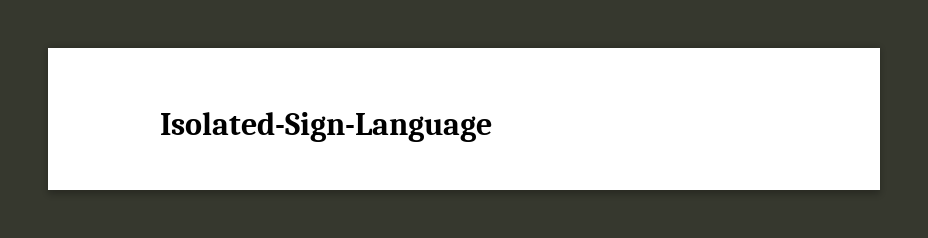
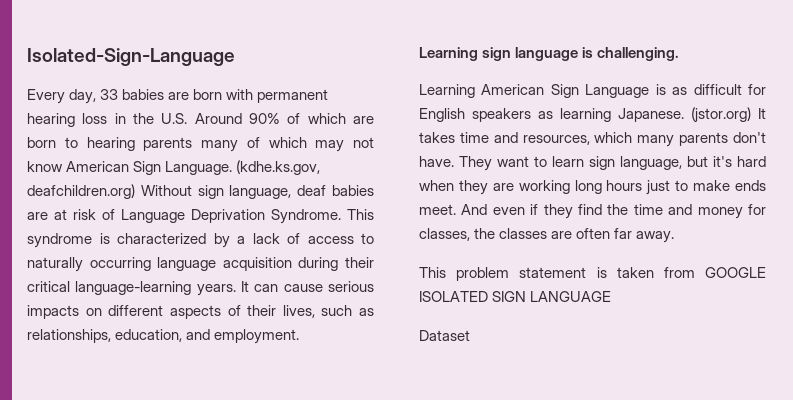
+ Every day, 33 babies are born with permanent hearing loss in the U.S. Around 90% of which are born to hearing parents many of which may not know American Sign Language. (kdhe.ks.gov, deafchildren.org) Without sign language, deaf babies are at risk of Language Deprivation Syndrome. This syndrome is characterized by a lack of access to naturally occurring language acquisition during their critical language-learning years. It can cause serious impacts on different aspects of their lives, such as relationships, education, and employment.
+ Learning sign language is challenging.
+ Learning American Sign Language is as difficult for English speakers as learning Japanese. (jstor.org) It takes time and resources, which many parents don't have. They want to learn sign language, but it's hard when they are working long hours just to make ends meet. And even if they find the time and money for classes, the classes are often far away.
+ This problem statement is taken from GOOGLE ISOLATED SIGN LANGUAGE
+ Dataset

